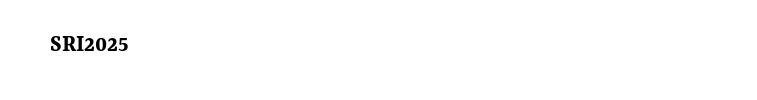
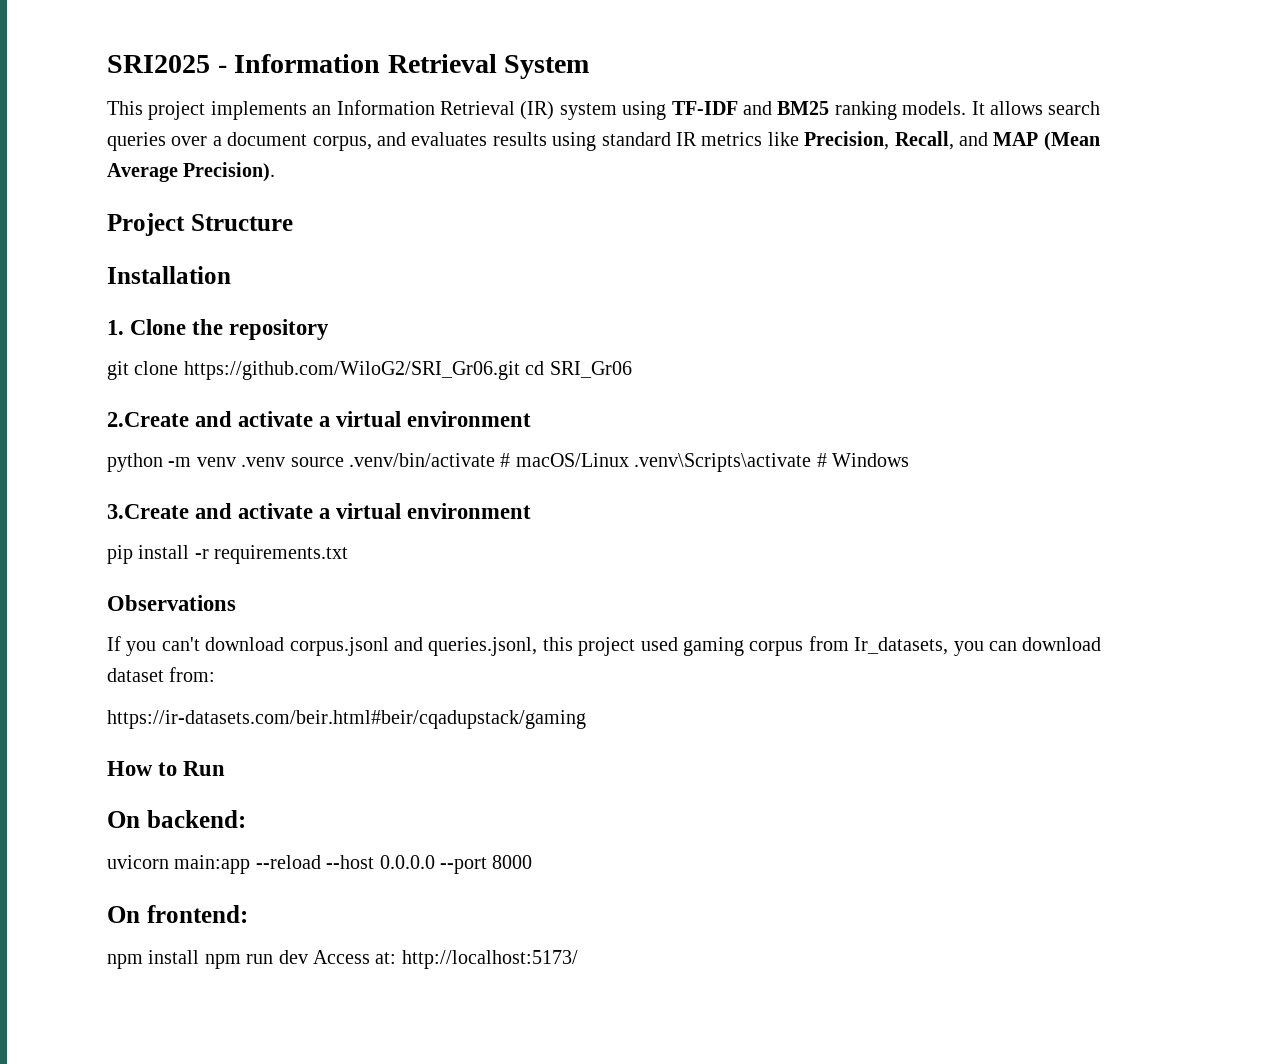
- SRI2025
+ SRI2025 - Information Retrieval System
+ This project implements an Information Retrieval (IR) system using TF-IDF and BM25 ranking models. It allows search queries over a document corpus, and evaluates results using standard IR metrics like Precision, Recall, and MAP (Mean Average Precision).
+ Project Structure
+ Installation
+ 1. Clone the repository
+ git clone https://github.com/WiloG2/SRI_Gr06.git cd SRI_Gr06
+ 2.Create and activate a virtual environment
+ python -m venv .venv source .venv/bin/activate # macOS/Linux .venv\Scripts\activate # Windows
+ 3.Create and activate a virtual environment
+ pip install -r requirements.txt
+ Observations
+ If you can't download corpus.jsonl and queries.jsonl, this project used gaming corpus from Ir_datasets, you can download dataset from:
+ https://ir-datasets.com/beir.html#beir/cqadupstack/gaming
+ How to Run
+ On backend:
+ uvicorn main:app --reload --host 0.0.0.0 --port 8000
+ On frontend:
+ npm install npm run dev Access at: http://localhost:5173/

